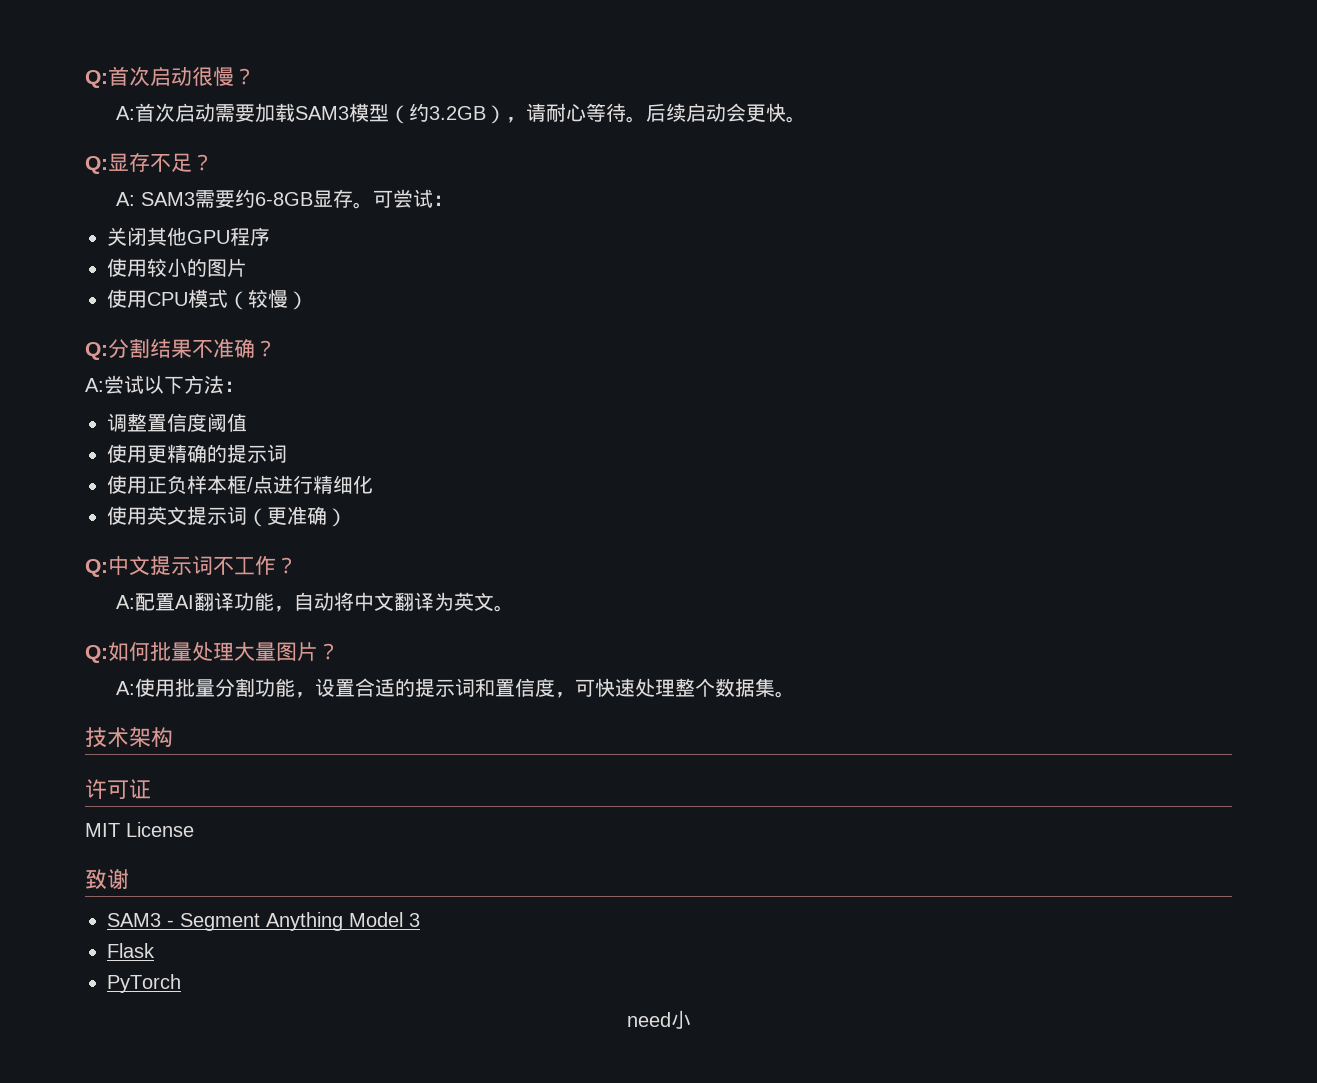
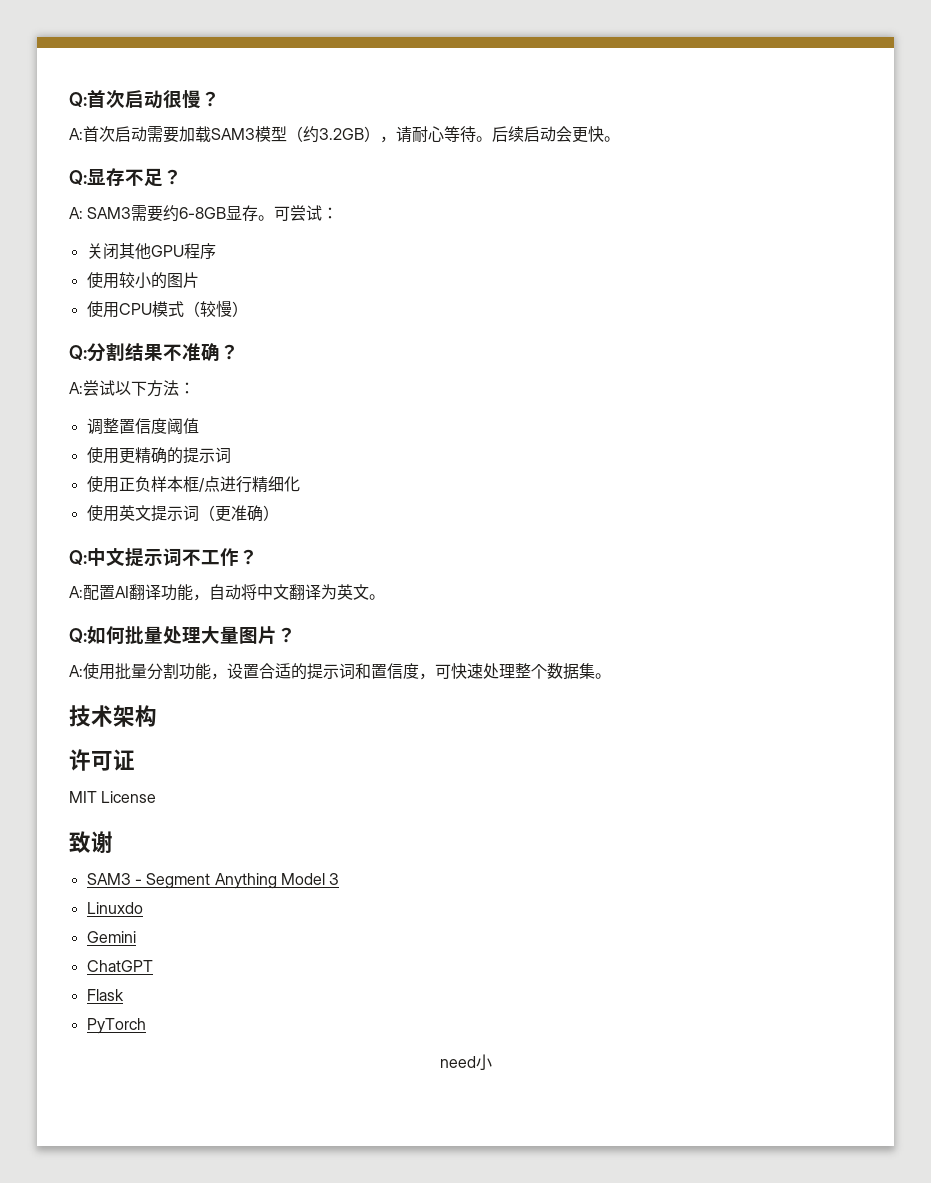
+ Linuxdo
+ Gemini
+ ChatGPT

